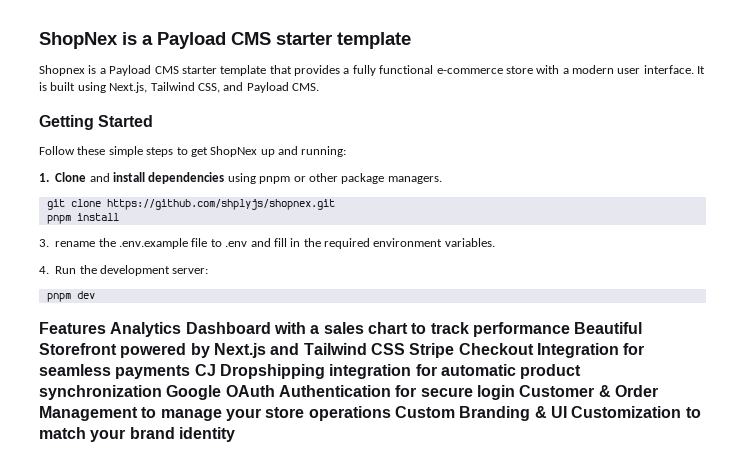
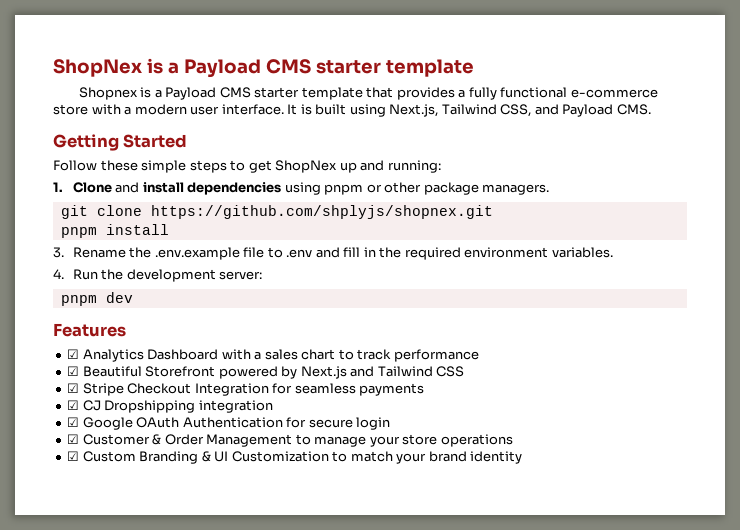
- 3. rename the .env.example file to .env and fill in the required environment variables.
+ 3. Rename the .env.example file to .env and fill in the required environment variables.
- Features Analytics Dashboard with a sales chart to track performance Beautiful Storefront powered by Next.js and Tailwind CSS Stripe Checkout Integration for seamless payments CJ Dropshipping integration for automatic product synchronization Google OAuth Authentication for secure login Customer & Order Management to manage your store operations Custom Branding & UI Customization to match your brand identity
+ Features
+ ☑ Analytics Dashboard with a sales chart to track performance
+ ☑ Beautiful Storefront powered by Next.js and Tailwind CSS
+ ☑ Stripe Checkout Integration for seamless payments
+ ☑ CJ Dropshipping integration
+ ☑ Google OAuth Authentication for secure login
+ ☑ Customer & Order Management to manage your store operations
+ ☑ Custom Branding & UI Customization to match your brand identity

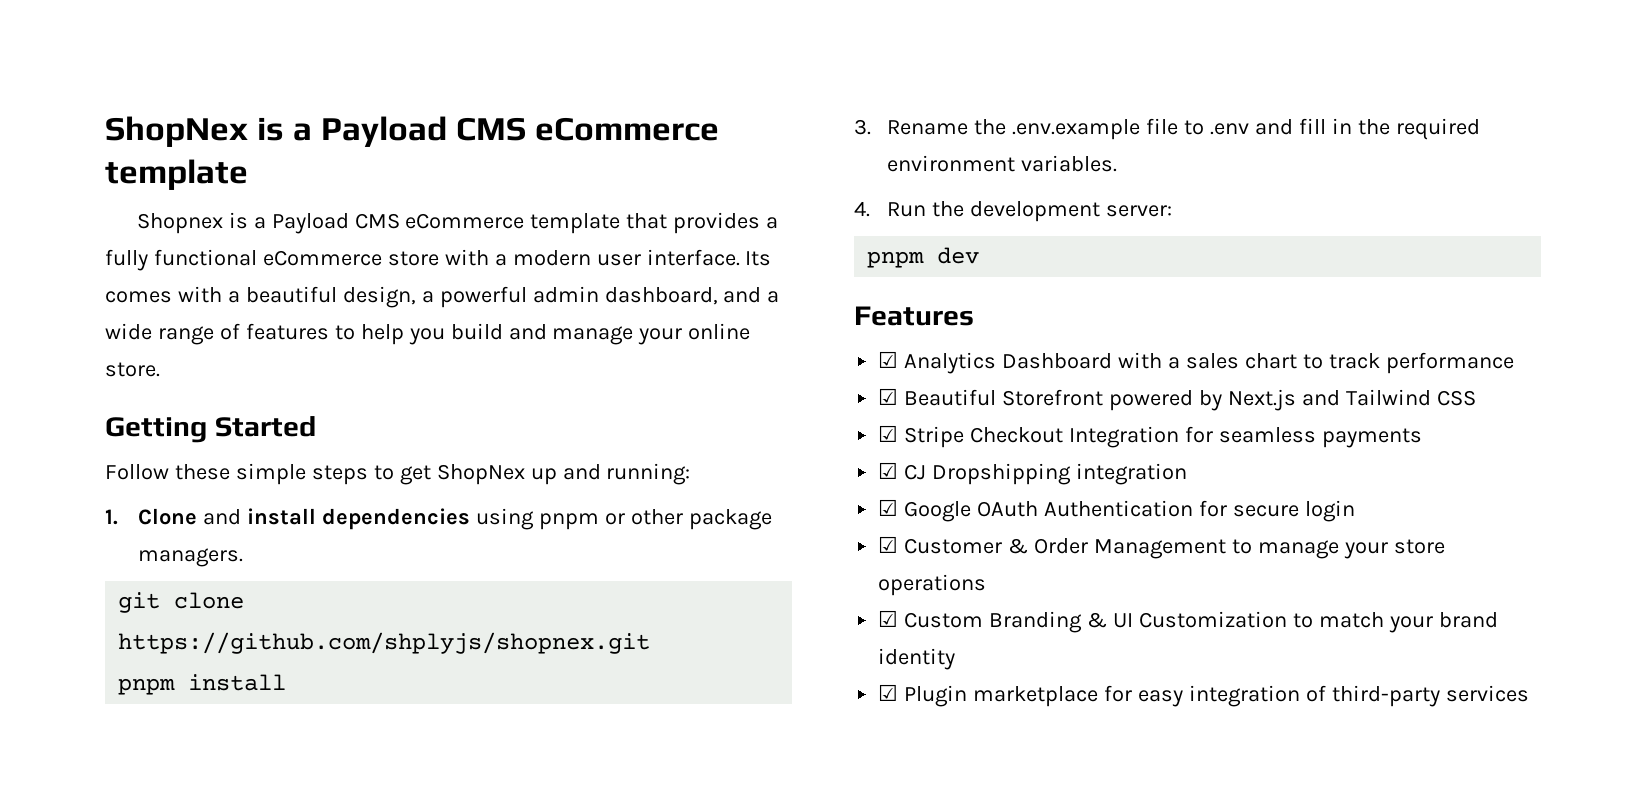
- ShopNex is a Payload CMS starter template
+ ShopNex is a Payload CMS eCommerce template
- Shopnex is a Payload CMS starter template that provides a fully functional e-commerce store with a modern user interface.
+ Shopnex is a Payload CMS eCommerce template that provides a fully functional eCommerce store with a modern user interface.
- It is built using Next.js, Tailwind CSS, and Payload CMS.
+ Its comes with a beautiful design, a powerful admin dashboard, and a wide range of features to help you build and manage your online store.
+ ☑ Plugin marketplace for easy integration of third-party services

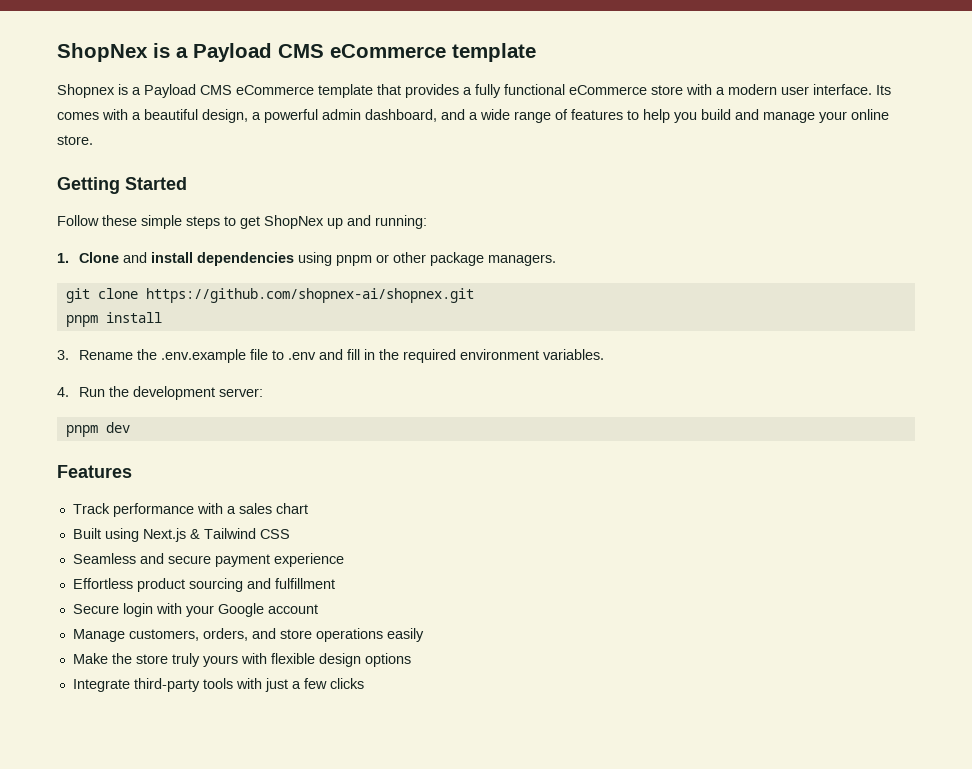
- git clone https://github.com/shplyjs/shopnex.git
+ git clone https://github.com/shopnex-ai/shopnex.git
- ☑ Analytics Dashboard with a sales chart to track performance
- ☑ Beautiful Storefront powered by Next.js and Tailwind CSS
- ☑ Stripe Checkout Integration for seamless payments
- ☑ CJ Dropshipping integration
- ☑ Google OAuth Authentication for secure login
- ☑ Customer & Order Management to manage your store operations
- ☑ Custom Branding & UI Customization to match your brand identity
- ☑ Plugin marketplace for easy integration of third-party services
+ Track performance with a sales chart
+ Built using Next.js & Tailwind CSS
+ Seamless and secure payment experience
+ Effortless product sourcing and fulfillment
+ Secure login with your Google account
+ Manage customers, orders, and store operations easily
+ Make the store truly yours with flexible design options
+ Integrate third-party tools with just a few clicks

